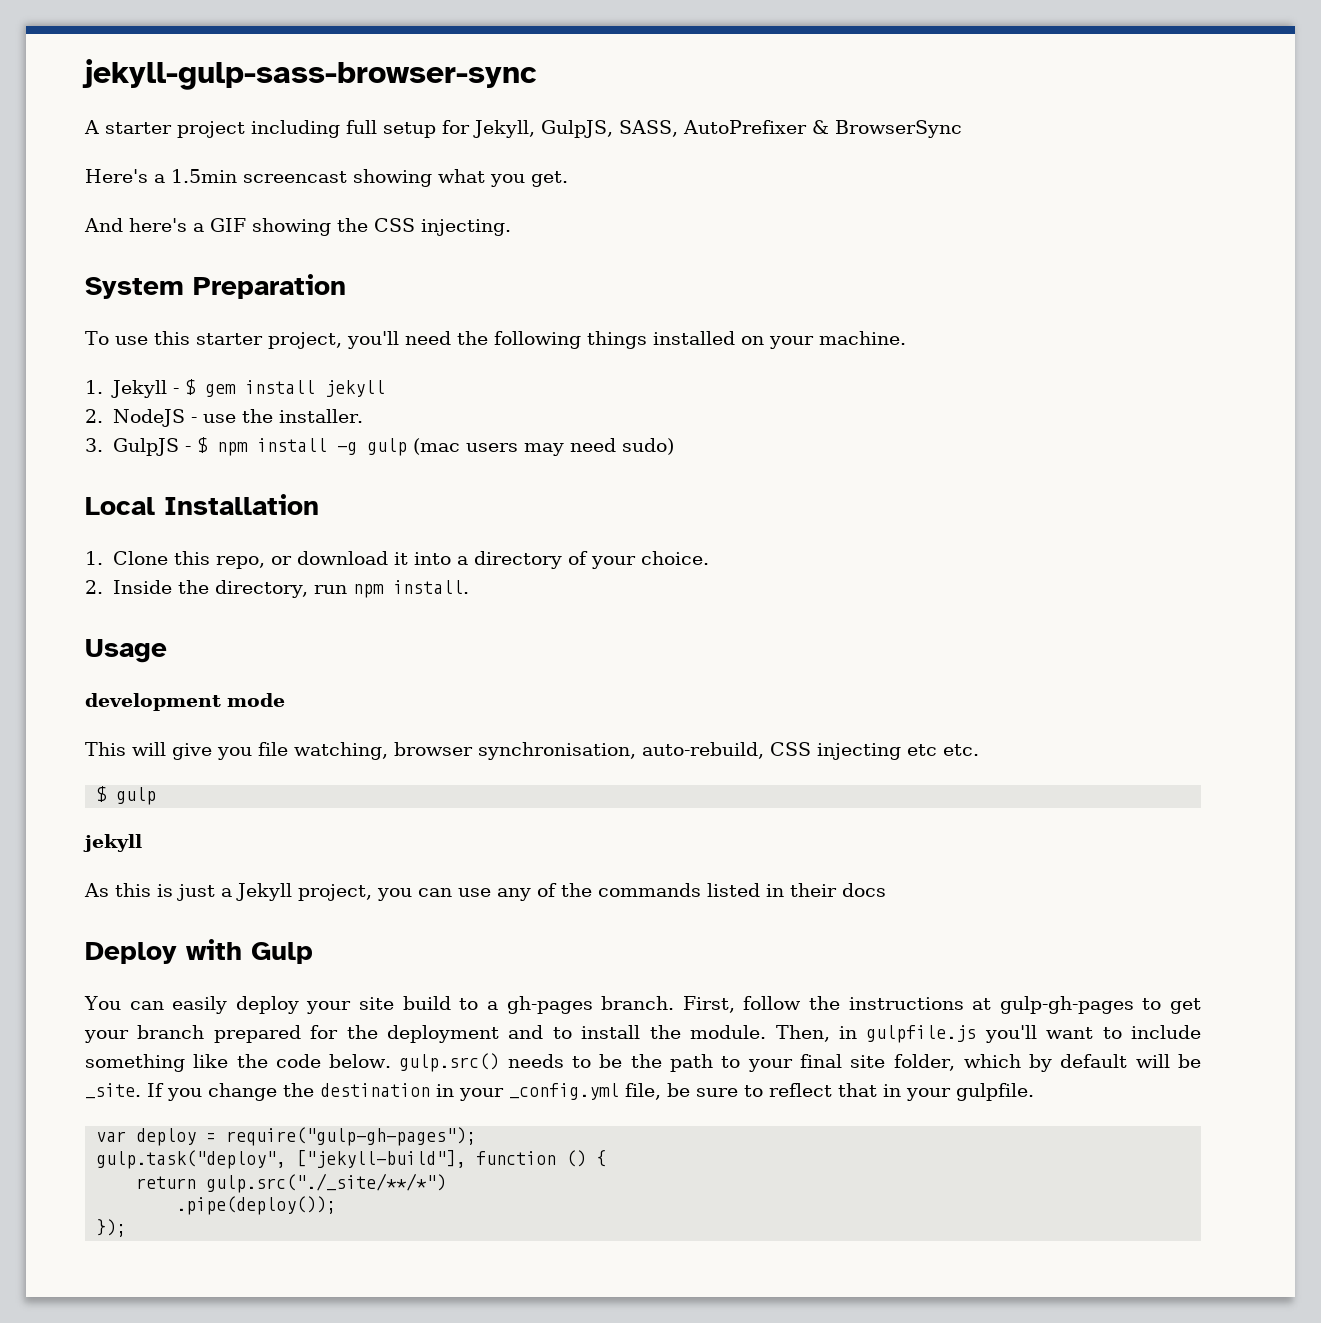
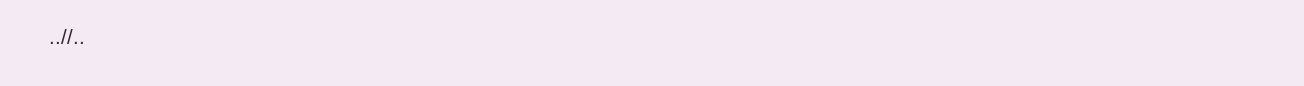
- jekyll-gulp-sass-browser-sync
- A starter project including full setup for Jekyll, GulpJS, SASS, AutoPrefixer & BrowserSync
- Here's a 1.5min screencast showing what you get.
- And here's a GIF showing the CSS injecting.
- System Preparation
- To use this starter project, you'll need the following things installed on your machine.
- 1. Jekyll - $ gem install jekyll
- 2. NodeJS - use the installer.
- 3. GulpJS - $ npm install -g gulp (mac users may need sudo)
- Local Installation
- 1. Clone this repo, or download it into a directory of your choice.
- 2. Inside the directory, run npm install.
- Usage
- development mode
- This will give you file watching, browser synchronisation, auto-rebuild, CSS injecting etc etc.
- $ gulp
- jekyll
- As this is just a Jekyll project, you can use any of the commands listed in their docs
- Deploy with Gulp
- You can easily deploy your site build to a gh-pages branch. First, follow the instructions at gulp-gh-pages to get your branch prepared for the deployment and to install the module. Then, in gulpfile.js you'll want to include something like the code below. gulp.src() needs to be the path to your final site folder, which by default will be _site. If you change the destination in your _config.yml file, be sure to reflect that in your gulpfile.
- var deploy = require("gulp-gh-pages");
- gulp.task("deploy", ["jekyll-build"], function () {
- return gulp.src("./_site/**/*")
- .pipe(deploy());
- });
+ ..//..

